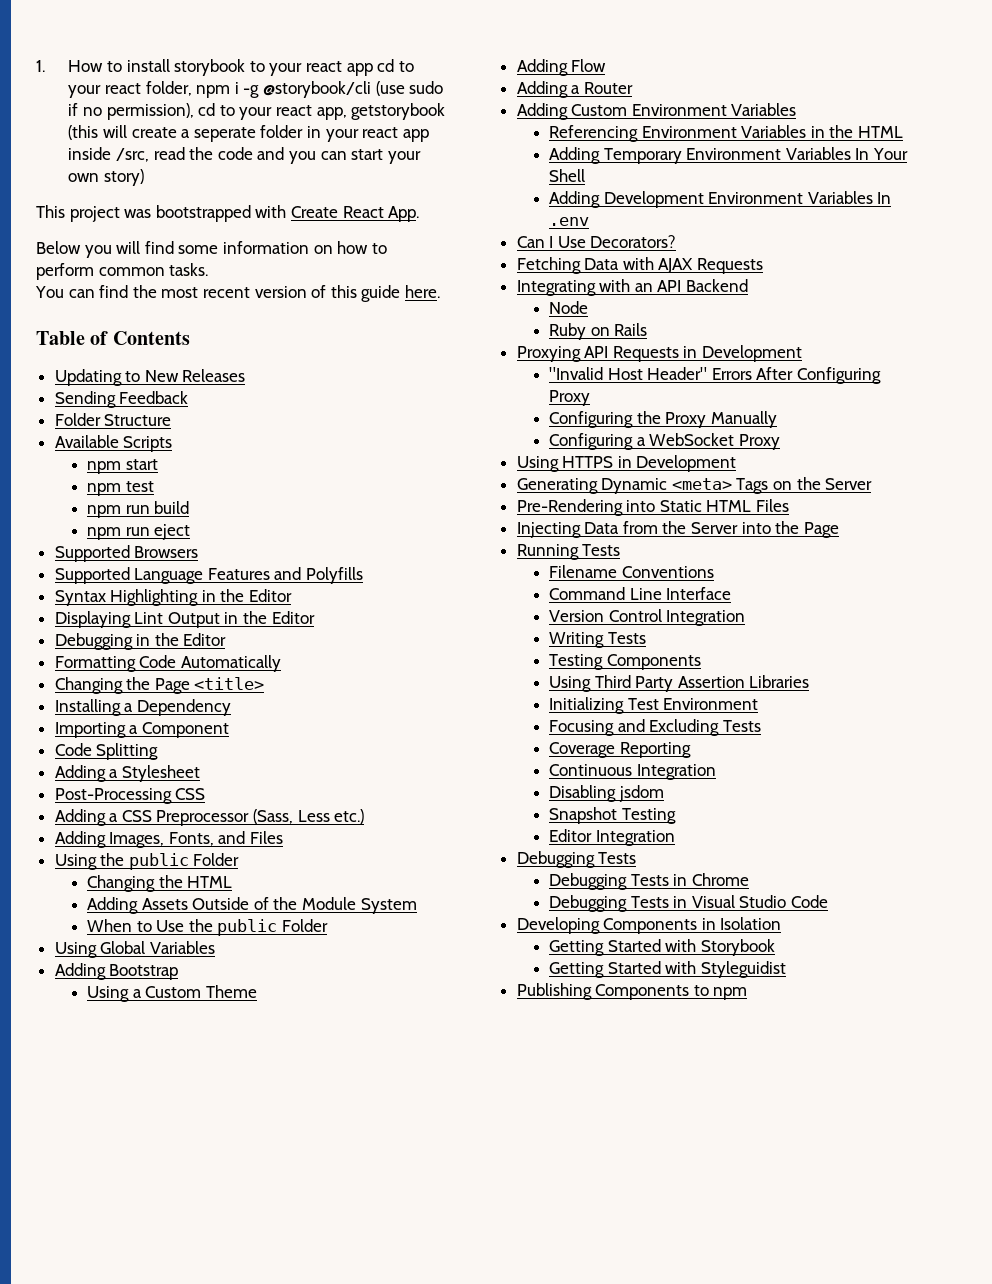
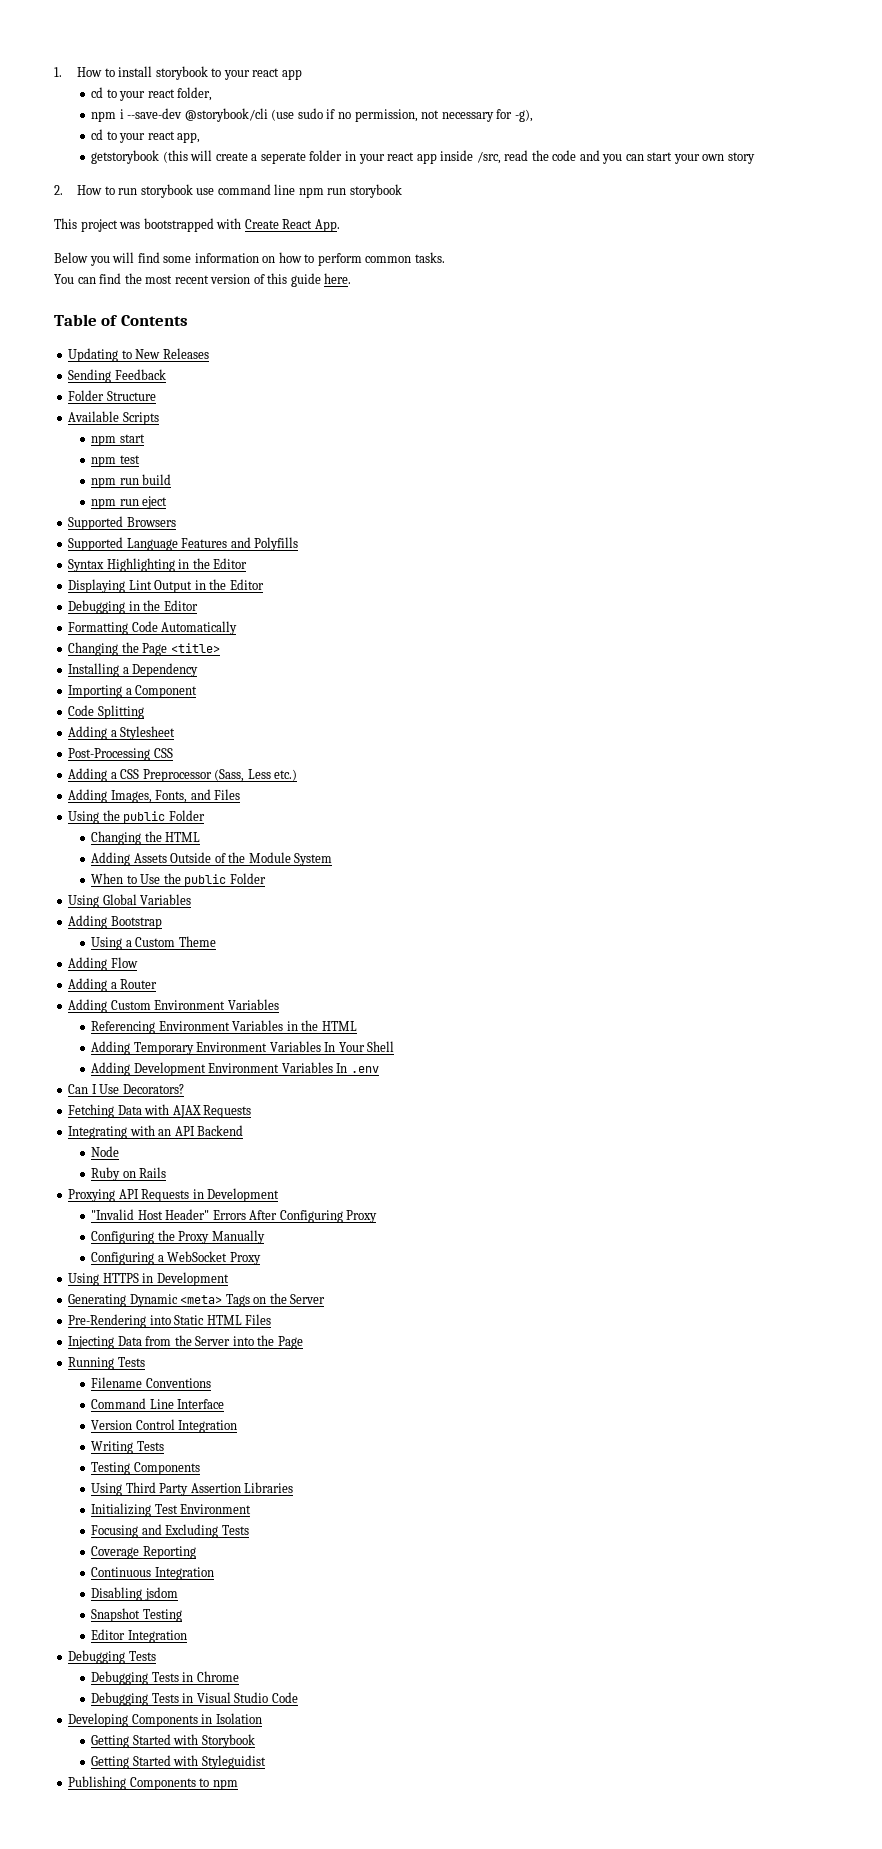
- 1. How to install storybook to your react app cd to your react folder, npm i -g @storybook/cli (use sudo if no permission), cd to your react app, getstorybook (this will create a seperate folder in your react app inside /src, read the code and you can start your own story)
+ 1. How to install storybook to your react app
+ cd to your react folder,
+ npm i --save-dev @storybook/cli (use sudo if no permission, not necessary for -g),
+ cd to your react app,
+ getstorybook (this will create a seperate folder in your react app inside /src, read the code and you can start your own story
+ 2. How to run storybook use command line npm run storybook

